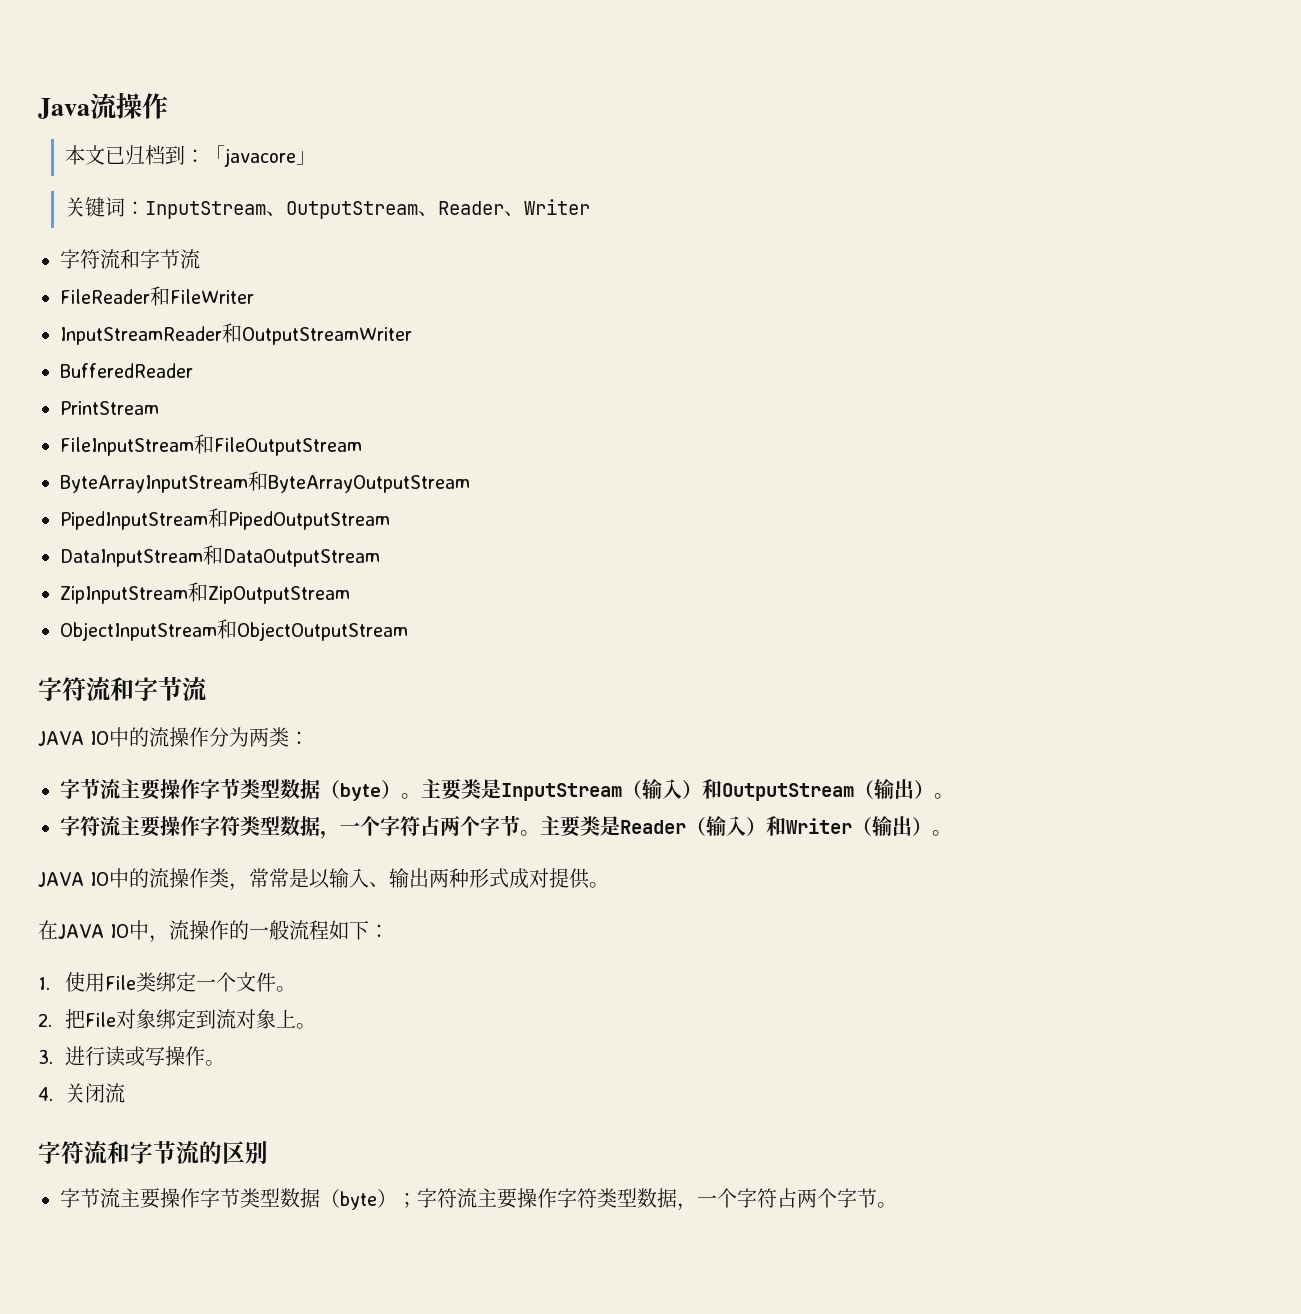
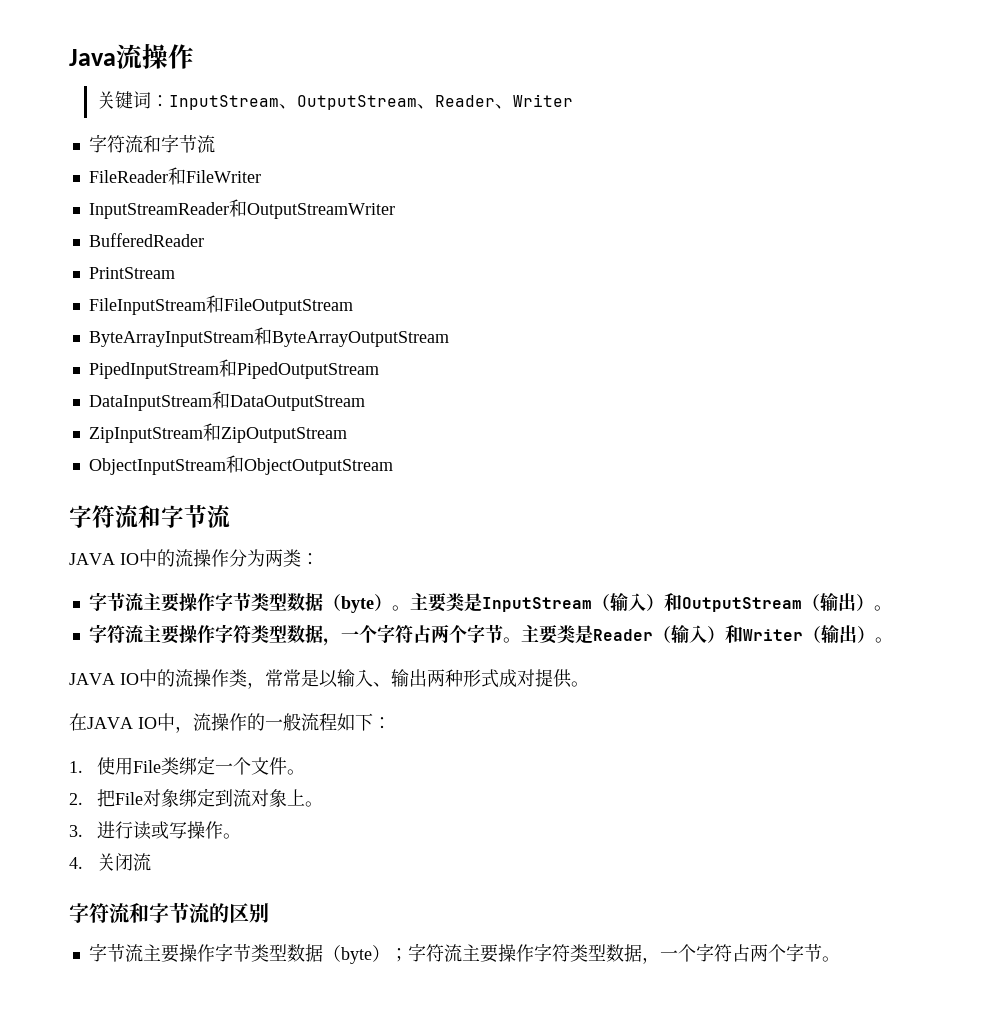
- 本文已归档到：「javacore」

